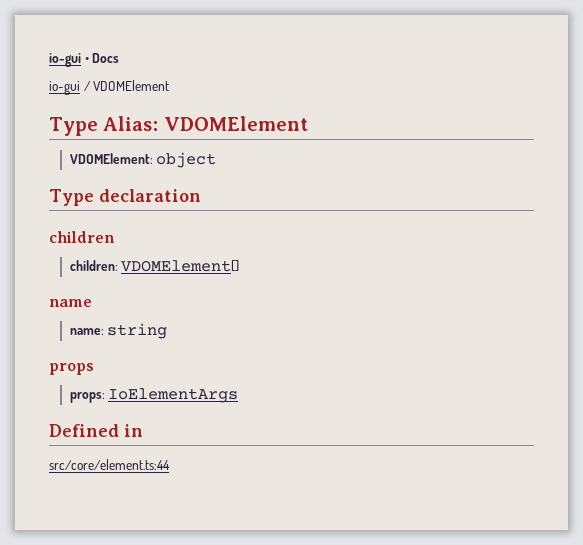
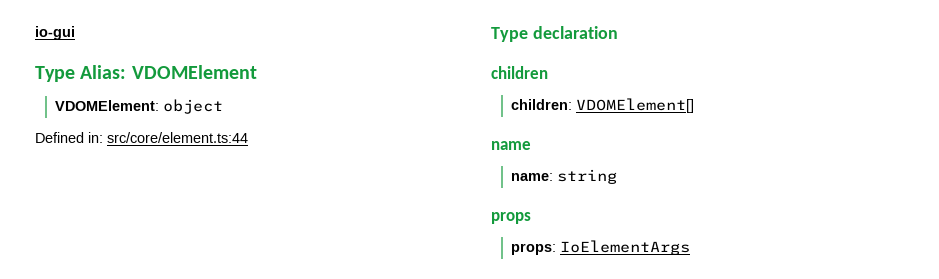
- io-gui • Docs
- io-gui / VDOMElement
+ io-gui
+ Defined in: src/core/element.ts:44
- Defined in
- src/core/element.ts:44

